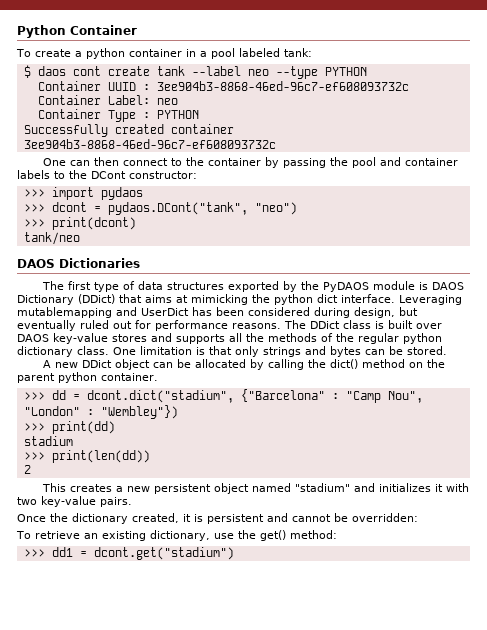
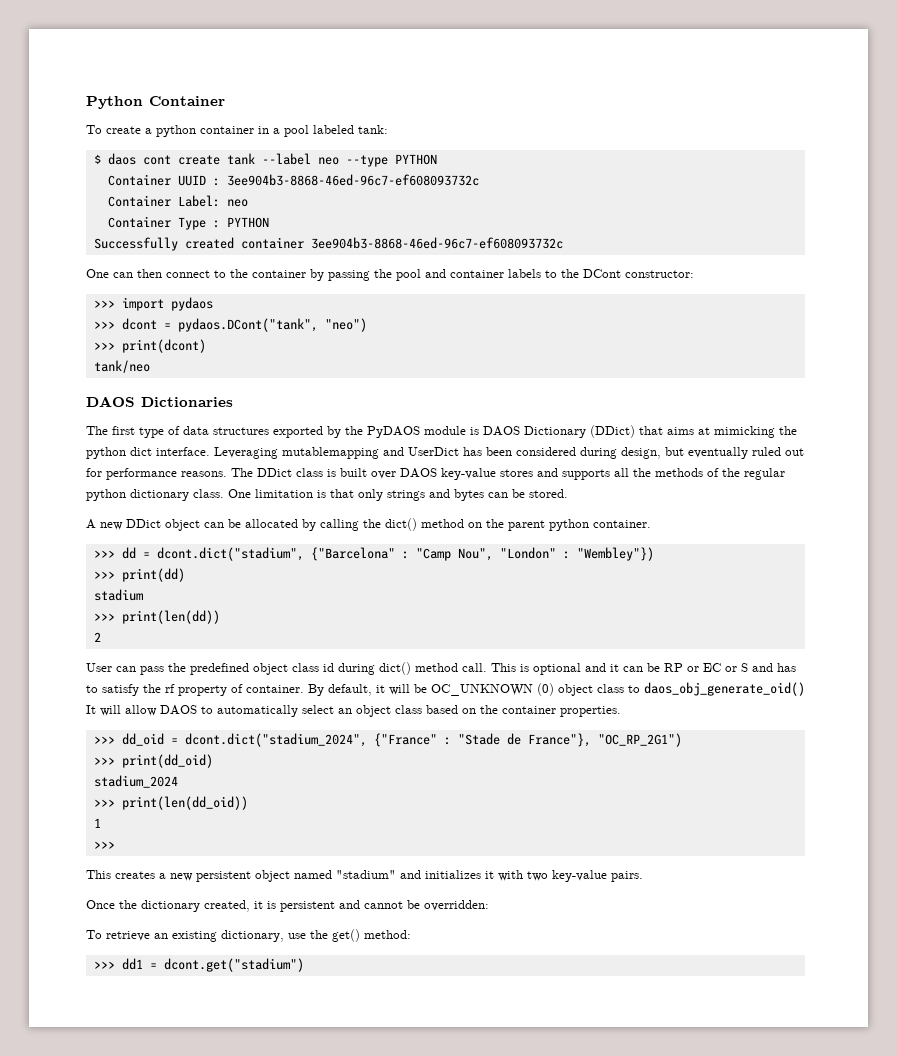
+ User can pass the predefined object class id during dict() method call. This is optional and it can be RP or EC or S and has to satisfy the rf property of container. By default, it will be OC_UNKNOWN (0) object class to daos_obj_generate_oid() It will allow DAOS to automatically select an object class based on the container properties.
+ >>> dd_oid = dcont.dict("stadium_2024", {"France" : "Stade de France"}, "OC_RP_2G1")
+ >>> print(dd_oid)
+ stadium_2024
+ >>> print(len(dd_oid))
+ 1
+ >>>

